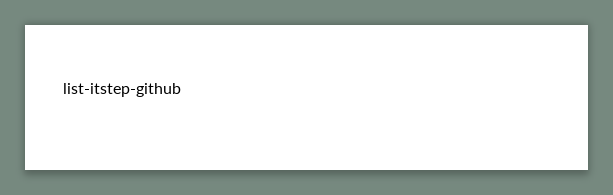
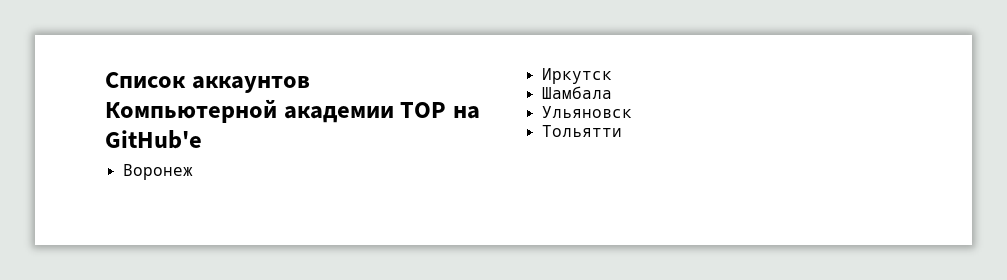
- list-itstep-github
+ Список аккаунтов Компьютерной академии TOP на GitHub'е
+ Воронеж
+ Иркутск
+ Шамбала
+ Ульяновск
+ Тольятти

